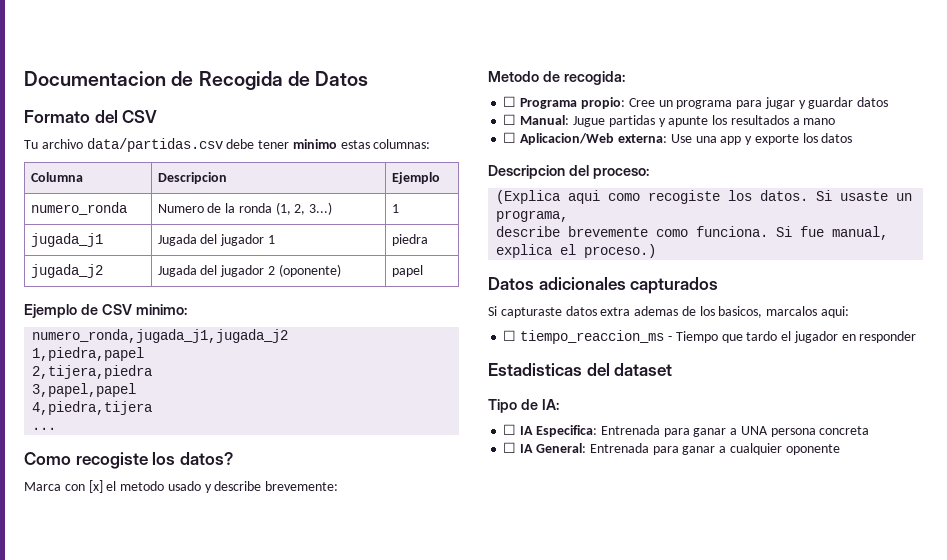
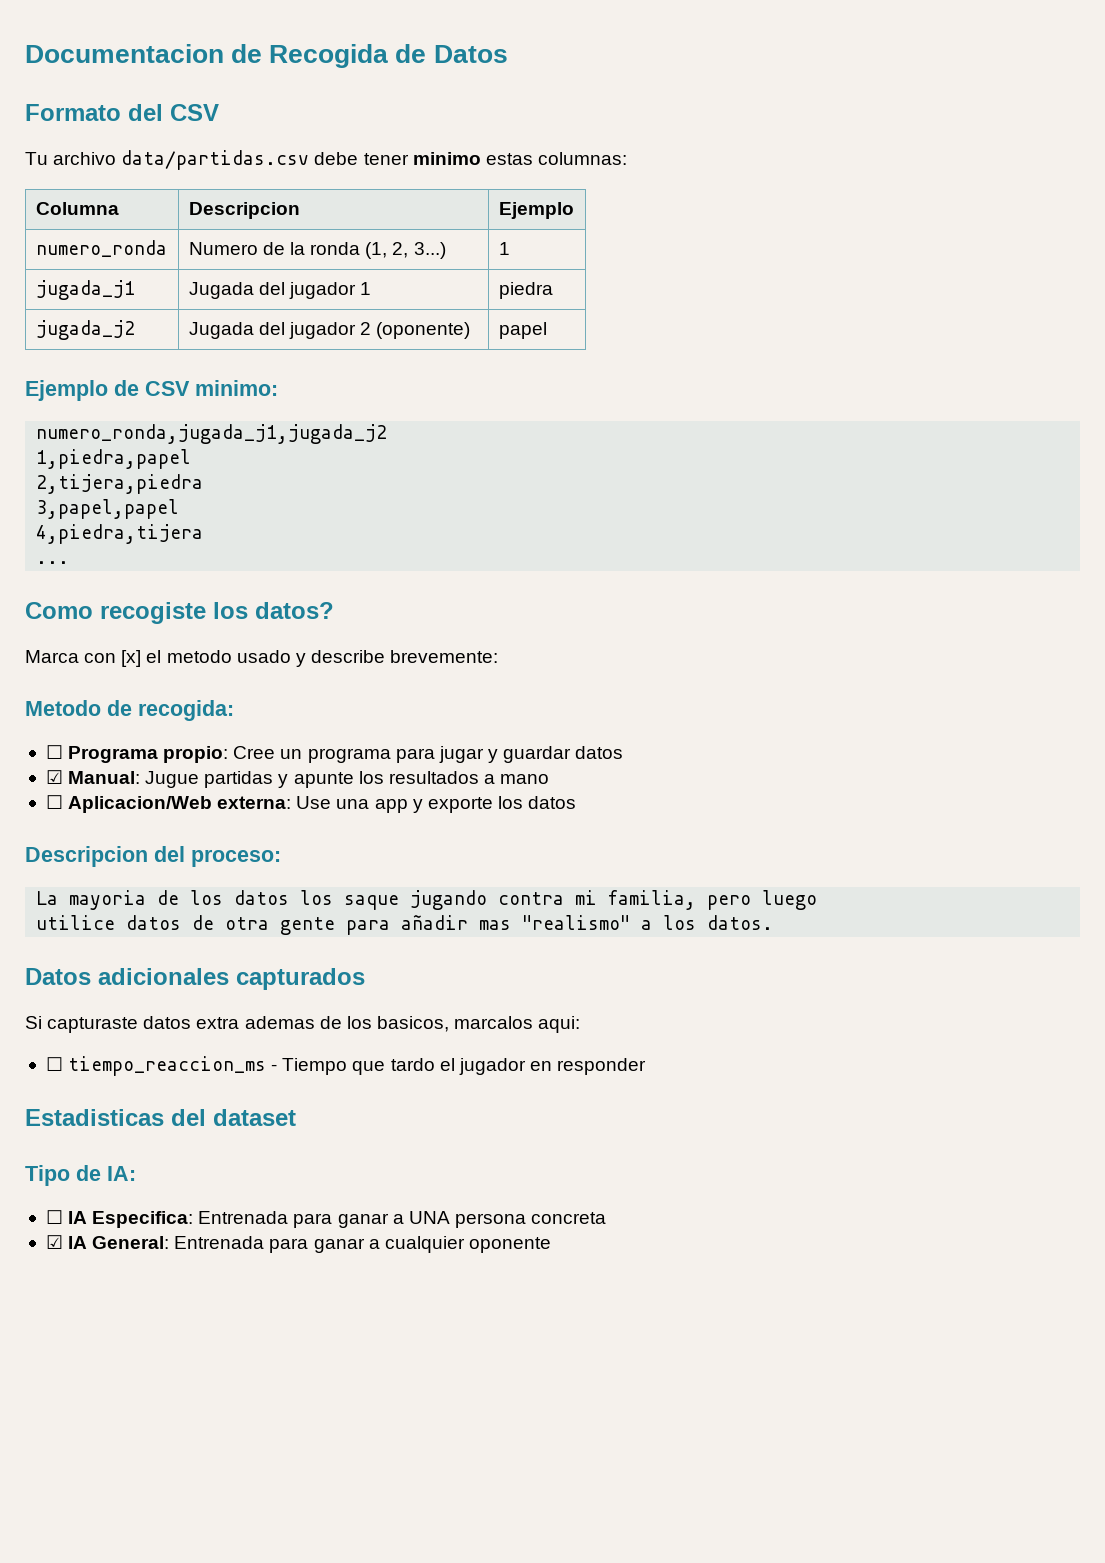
- ☐ Manual: Jugue partidas y apunte los resultados a mano
+ ☑ Manual: Jugue partidas y apunte los resultados a mano
- (Explica aqui como recogiste los datos. Si usaste un programa,
- describe brevemente como funciona. Si fue manual, explica el proceso.)
+ La mayoria de los datos los saque jugando contra mi familia, pero luego
+ utilice datos de otra gente para añadir mas "realismo" a los datos.
- ☐ IA General: Entrenada para ganar a cualquier oponente
+ ☑ IA General: Entrenada para ganar a cualquier oponente

